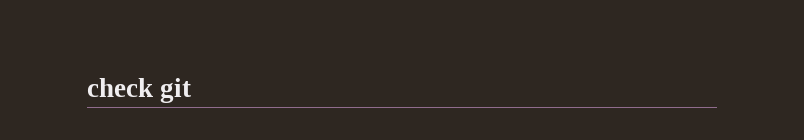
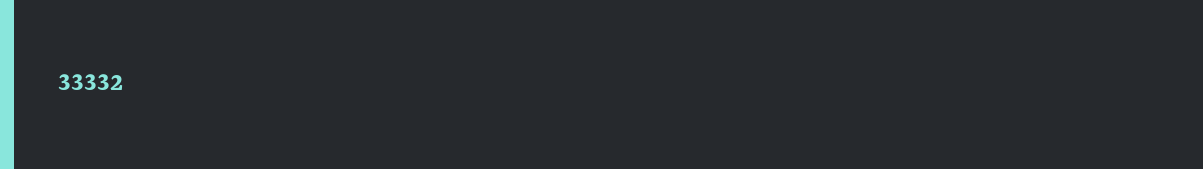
- check git
+ 33332

